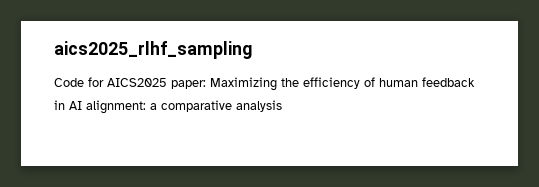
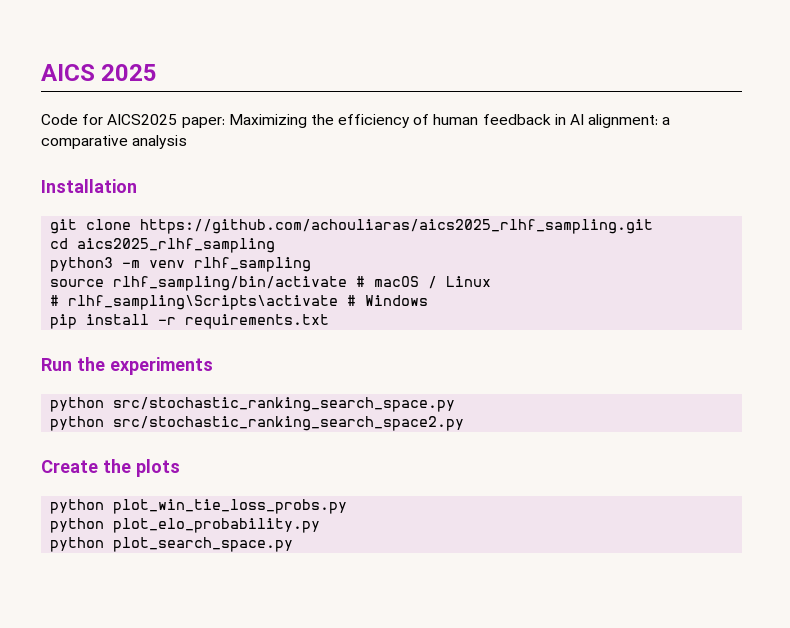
- aics2025_rlhf_sampling
+ AICS 2025
+ Installation
+ git clone https://github.com/achouliaras/aics2025_rlhf_sampling.git
+ cd aics2025_rlhf_sampling
+ python3 -m venv rlhf_sampling
+ source rlhf_sampling/bin/activate # macOS / Linux
+ # rlhf_sampling\Scripts\activate # Windows
+ pip install -r requirements.txt
+ Run the experiments
+ python src/stochastic_ranking_search_space.py
+ python src/stochastic_ranking_search_space2.py
+ Create the plots
+ python plot_win_tie_loss_probs.py
+ python plot_elo_probability.py
+ python plot_search_space.py

